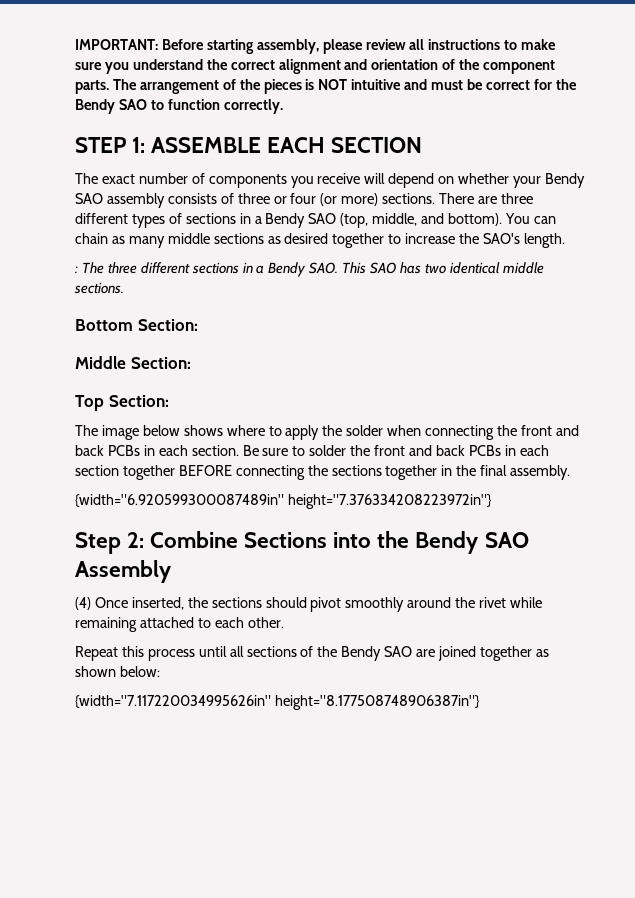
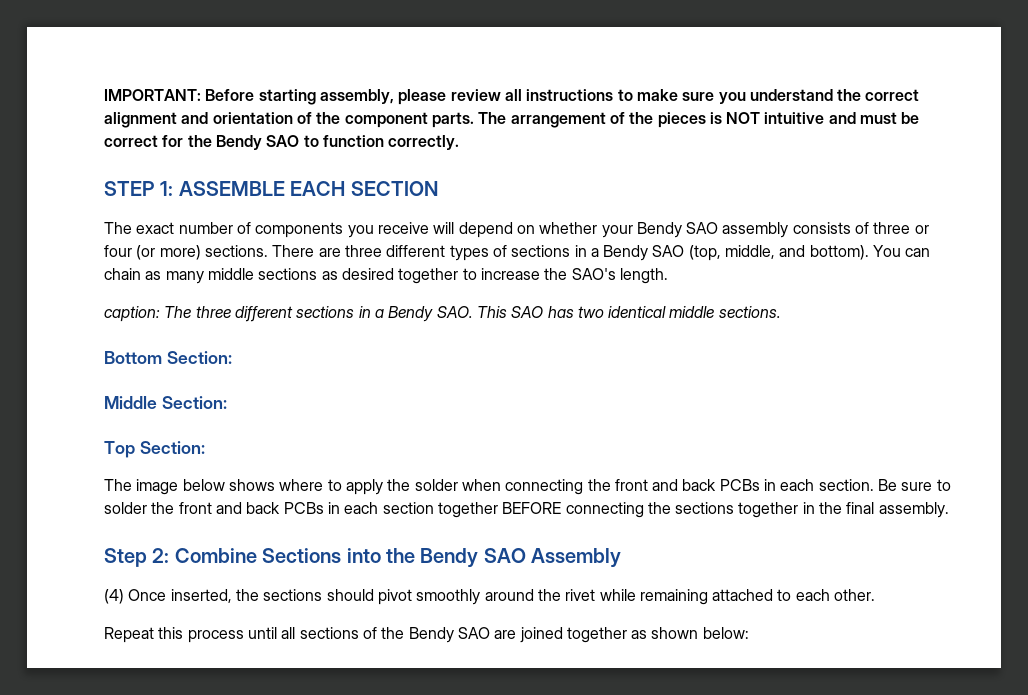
- : The three different sections in a Bendy SAO. This SAO has two identical middle sections.
+ caption: The three different sections in a Bendy SAO. This SAO has two identical middle sections.
- {width="6.920599300087489in" height="7.376334208223972in"}
- {width="7.117220034995626in" height="8.177508748906387in"}

